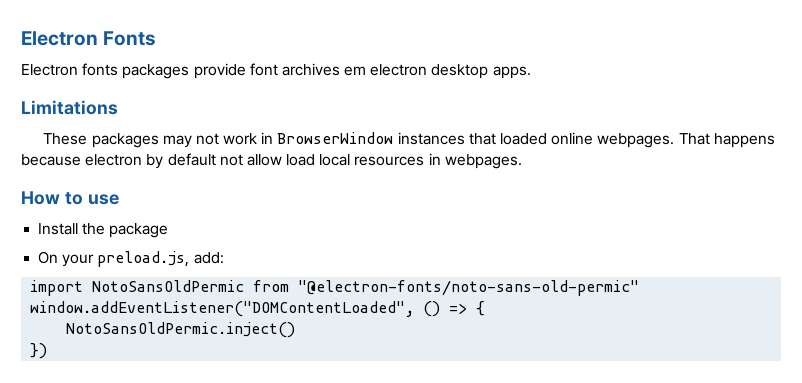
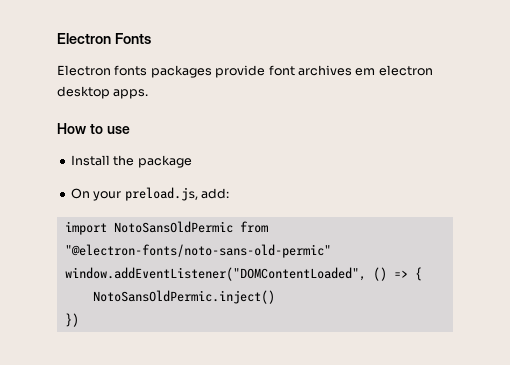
- Limitations
- These packages may not work in BrowserWindow instances that loaded online webpages. That happens because electron by default not allow load local resources in webpages.

